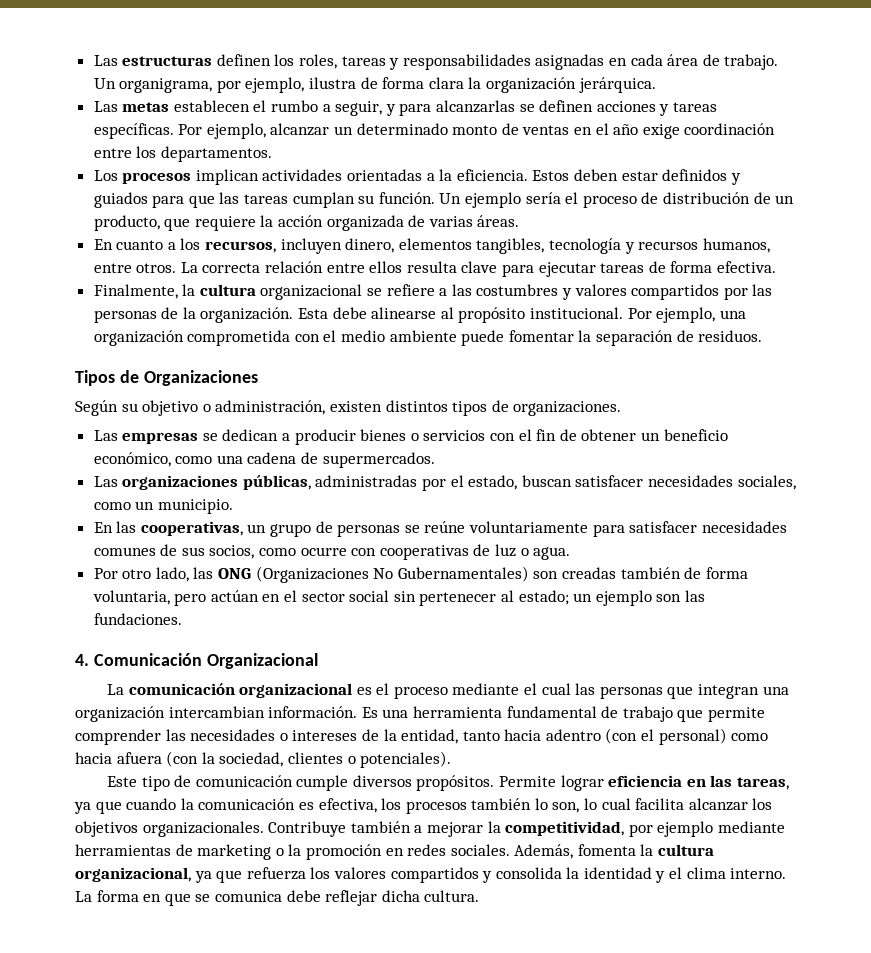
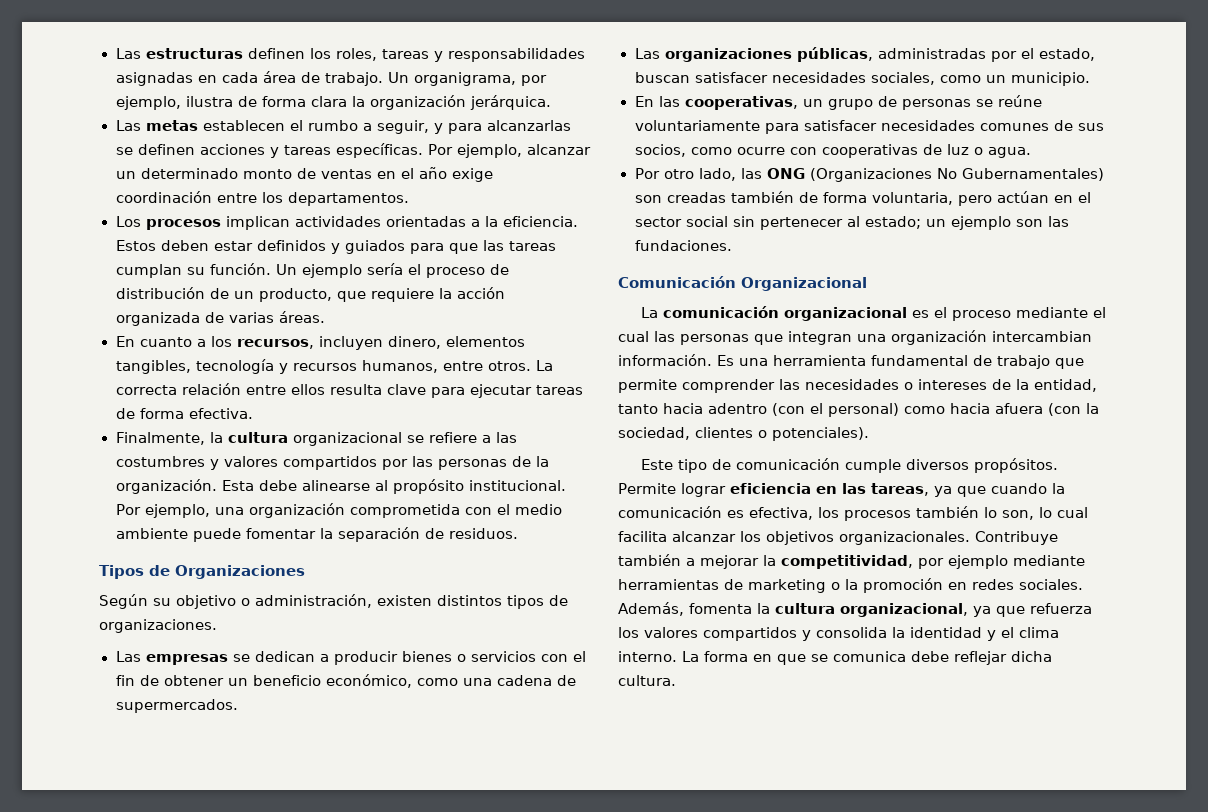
- 4. Comunicación Organizacional
+ Comunicación Organizacional

